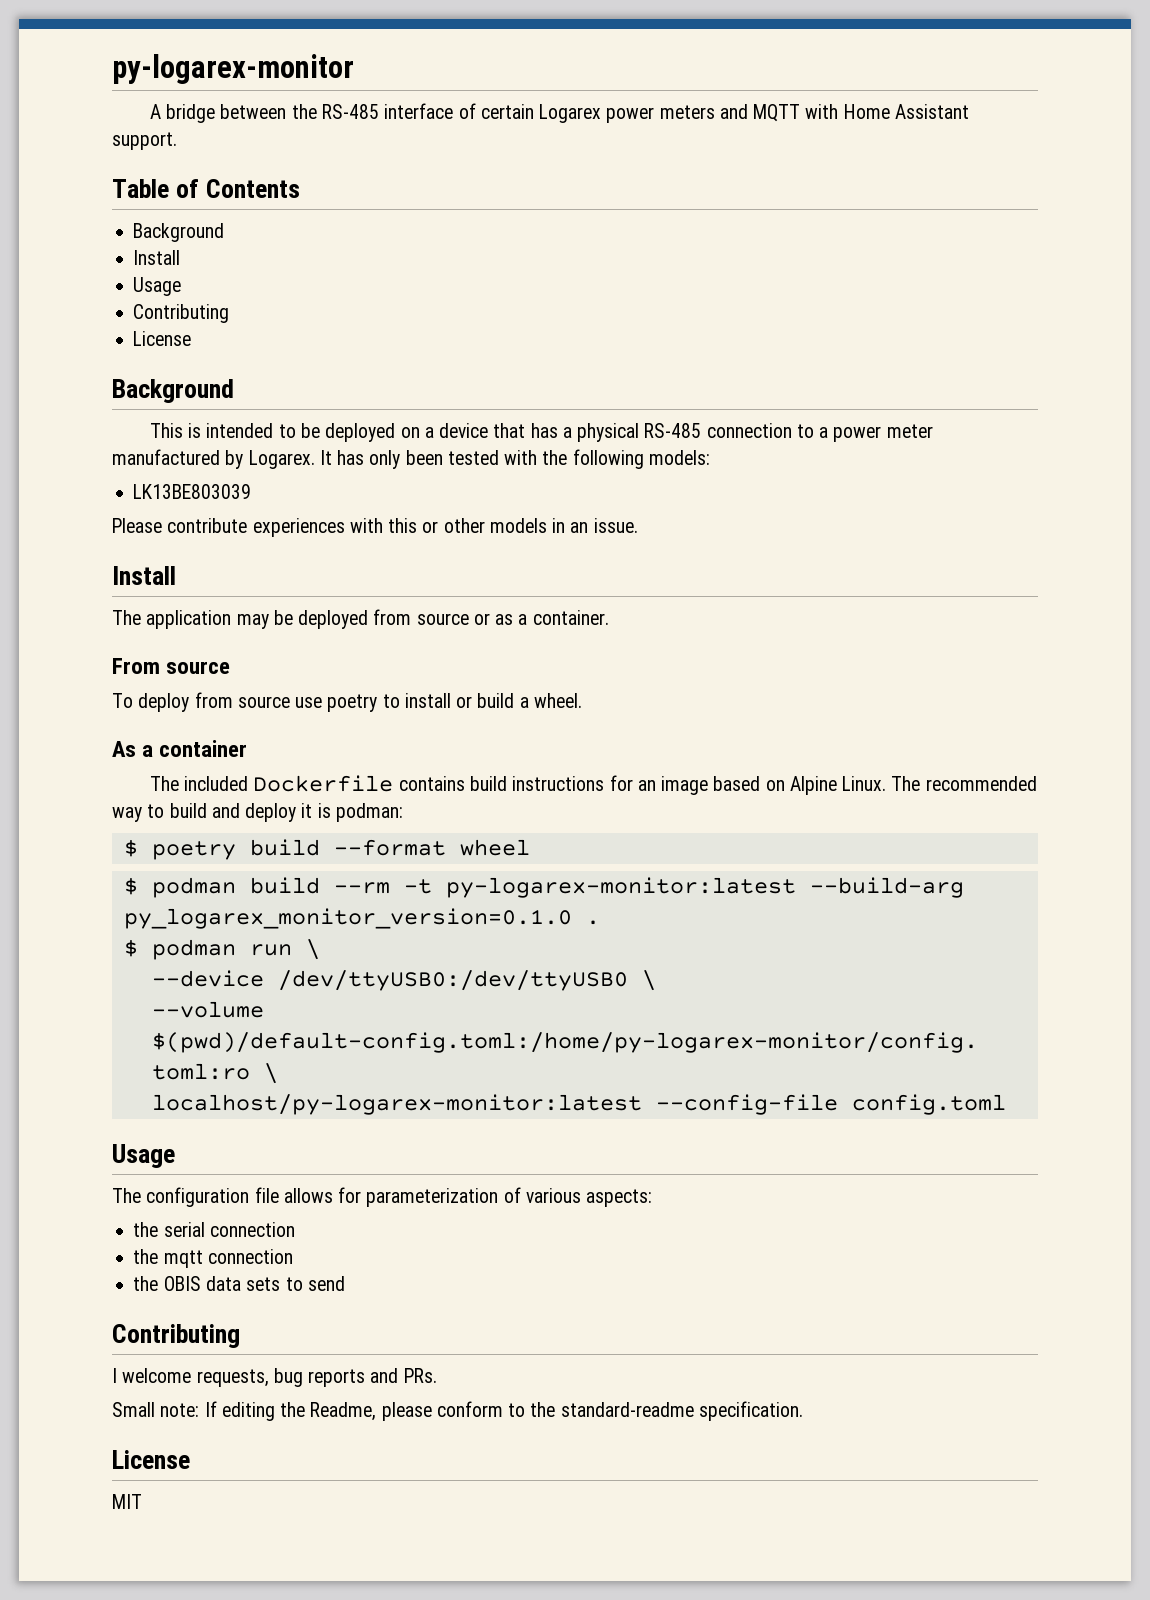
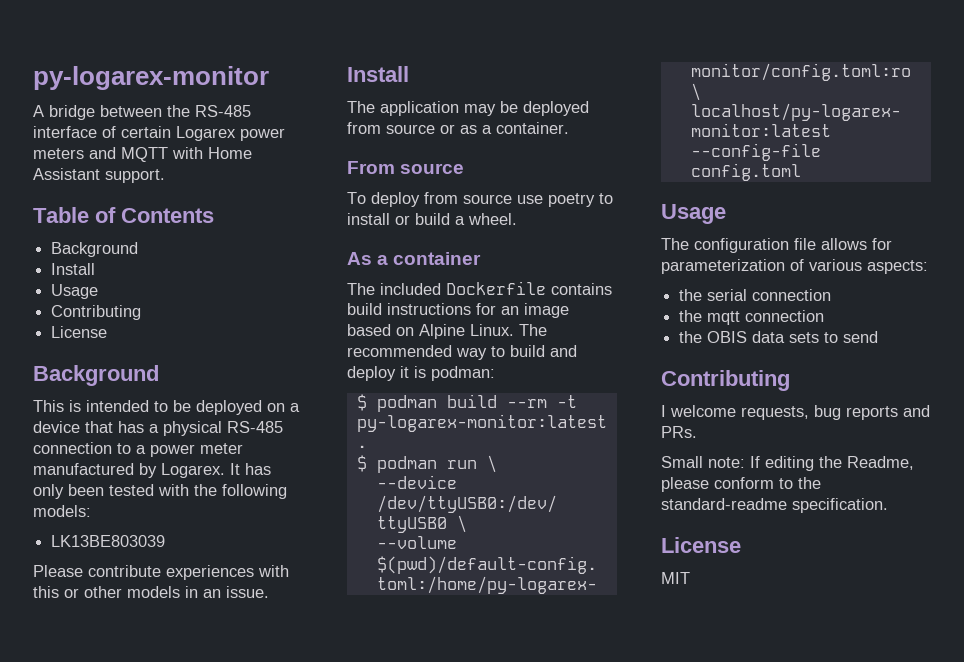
- $ poetry build --format wheel
- $ podman build --rm -t py-logarex-monitor:latest --build-arg py_logarex_monitor_version=0.1.0 .
+ $ podman build --rm -t py-logarex-monitor:latest .

